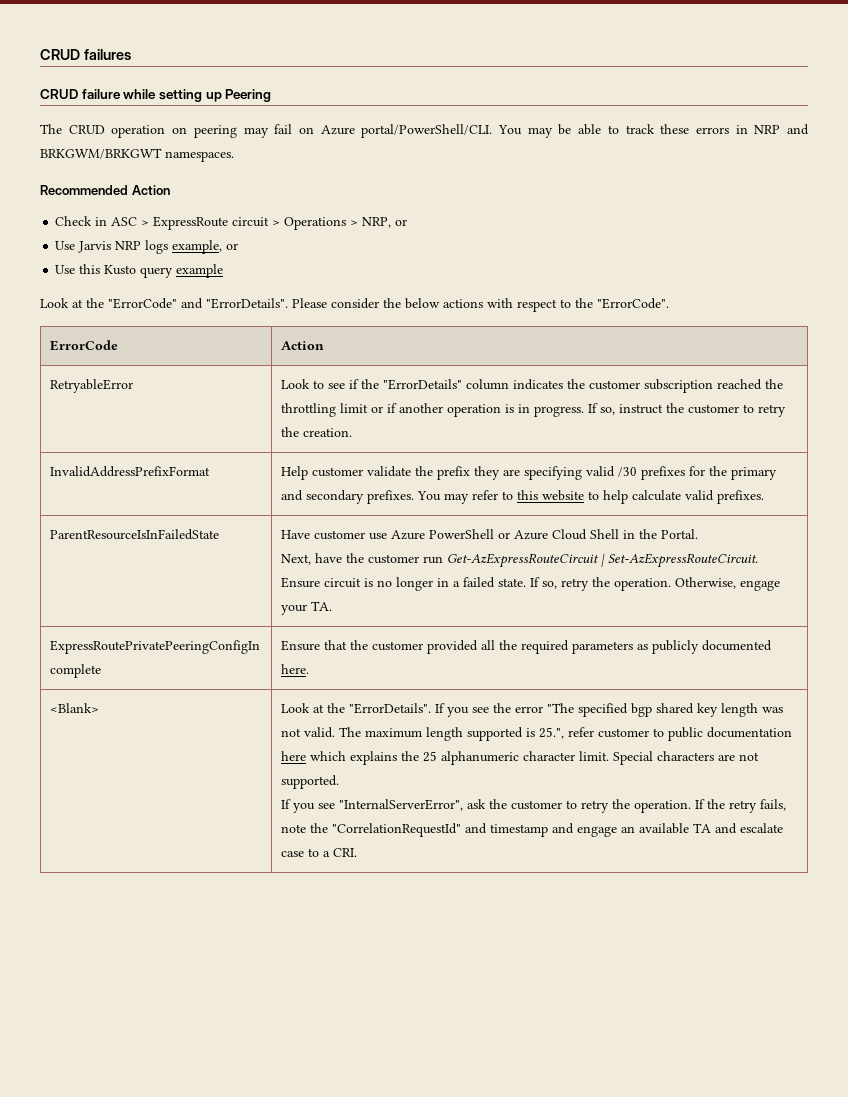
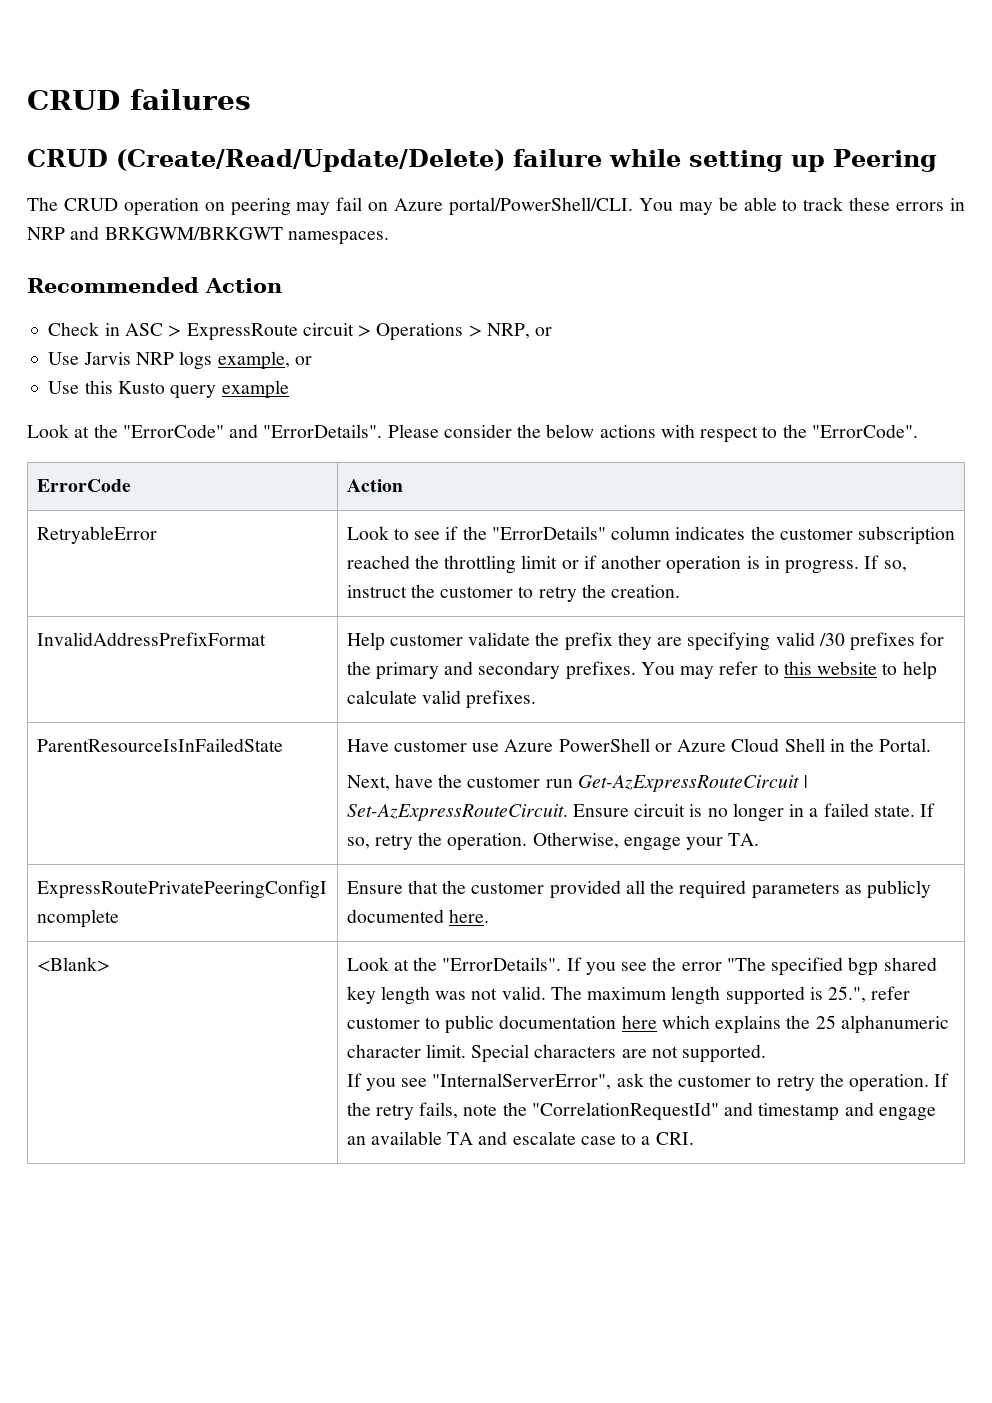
- CRUD failure while setting up Peering
+ CRUD (Create/Read/Update/Delete) failure while setting up Peering

